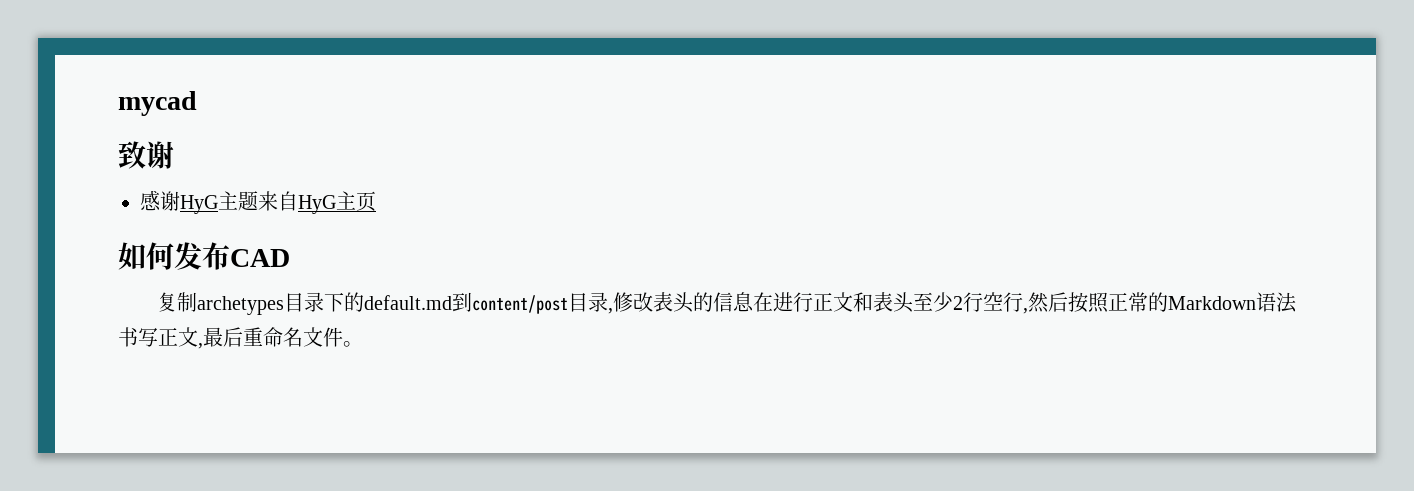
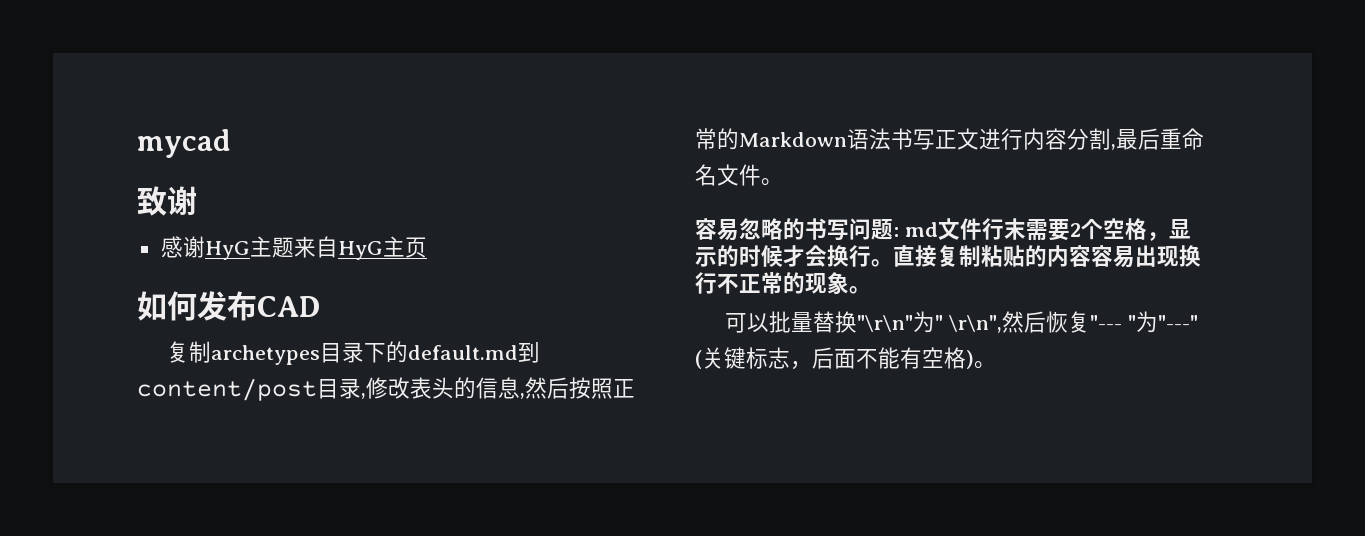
- 复制archetypes目录下的default.md到content/post目录,修改表头的信息在进行正文和表头至少2行空行,然后按照正常的Markdown语法书写正文,最后重命名文件。
+ 复制archetypes目录下的default.md到content/post目录,修改表头的信息,然后按照正常的Markdown语法书写正文进行内容分割,最后重命名文件。
+ 容易忽略的书写问题: md文件行末需要2个空格，显示的时候才会换行。直接复制粘贴的内容容易出现换行不正常的现象。
+ 可以批量替换"\r\n"为" \r\n",然后恢复"--- "为"---" (关键标志，后面不能有空格)。

